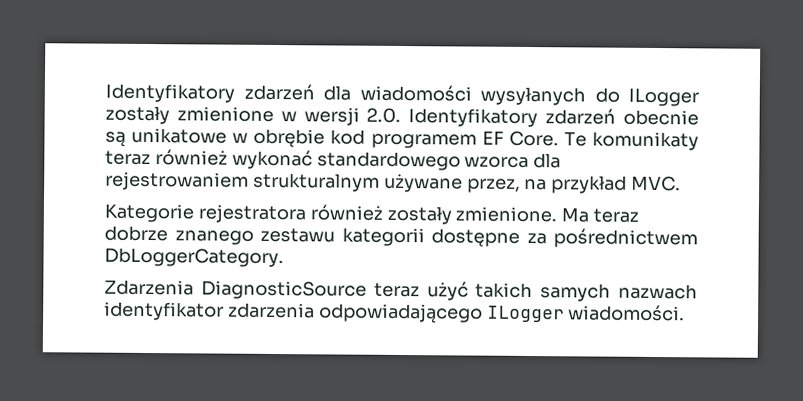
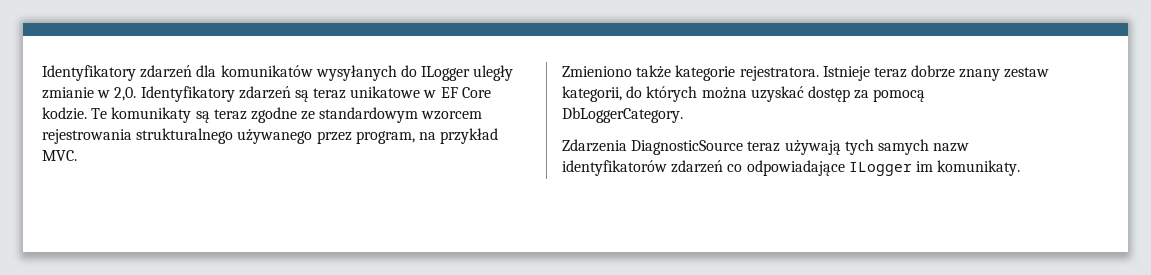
- Identyfikatory zdarzeń dla wiadomości wysyłanych do ILogger zostały zmienione w wersji 2.0. Identyfikatory zdarzeń obecnie są unikatowe w obrębie kod programem EF Core. Te komunikaty teraz również wykonać standardowego wzorca dla rejestrowaniem strukturalnym używane przez, na przykład MVC.
- Kategorie rejestratora również zostały zmienione. Ma teraz dobrze znanego zestawu kategorii dostępne za pośrednictwem DbLoggerCategory.
- Zdarzenia DiagnosticSource teraz użyć takich samych nazwach identyfikator zdarzenia odpowiadającego ILogger wiadomości.
+ Identyfikatory zdarzeń dla komunikatów wysyłanych do ILogger uległy zmianie w 2,0. Identyfikatory zdarzeń są teraz unikatowe w EF Core kodzie. Te komunikaty są teraz zgodne ze standardowym wzorcem rejestrowania strukturalnego używanego przez program, na przykład MVC.
+ Zmieniono także kategorie rejestratora. Istnieje teraz dobrze znany zestaw kategorii, do których można uzyskać dostęp za pomocą DbLoggerCategory.
+ Zdarzenia DiagnosticSource teraz używają tych samych nazw identyfikatorów zdarzeń co odpowiadające ILogger im komunikaty.

